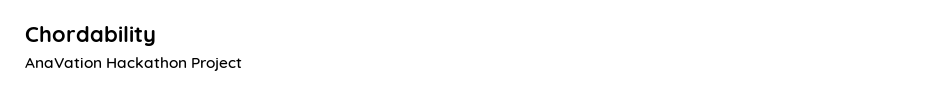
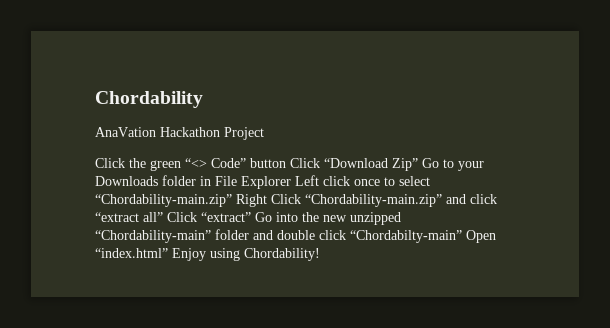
+ Click the green “<> Code” button Click “Download Zip” Go to your Downloads folder in File Explorer Left click once to select “Chordability-main.zip” Right Click “Chordability-main.zip” and click “extract all” Click “extract” Go into the new unzipped “Chordability-main” folder and double click “Chordabilty-main” Open “index.html” Enjoy using Chordability!

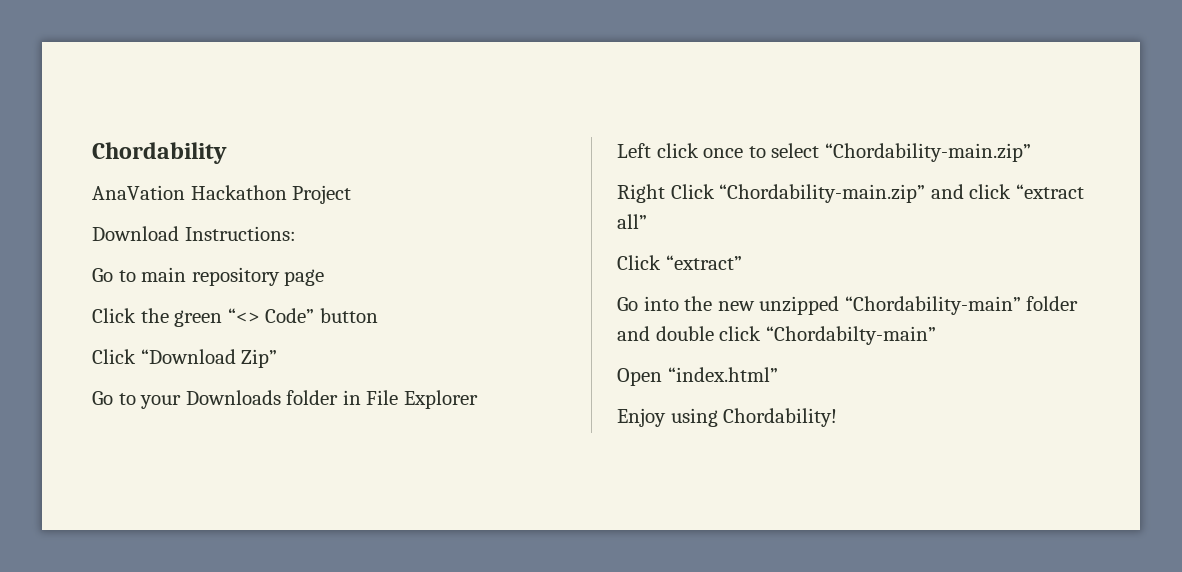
+ Download Instructions:
+ Go to main repository page
- Click the green “<> Code” button Click “Download Zip” Go to your Downloads folder in File Explorer Left click once to select “Chordability-main.zip” Right Click “Chordability-main.zip” and click “extract all” Click “extract” Go into the new unzipped “Chordability-main” folder and double click “Chordabilty-main” Open “index.html” Enjoy using Chordability!
+ Click the green “<> Code” button
+ Click “Download Zip”
+ Go to your Downloads folder in File Explorer
+ Left click once to select “Chordability-main.zip”
+ Right Click “Chordability-main.zip” and click “extract all”
+ Click “extract”
+ Go into the new unzipped “Chordability-main” folder and double click “Chordabilty-main”
+ Open “index.html”
+ Enjoy using Chordability!

